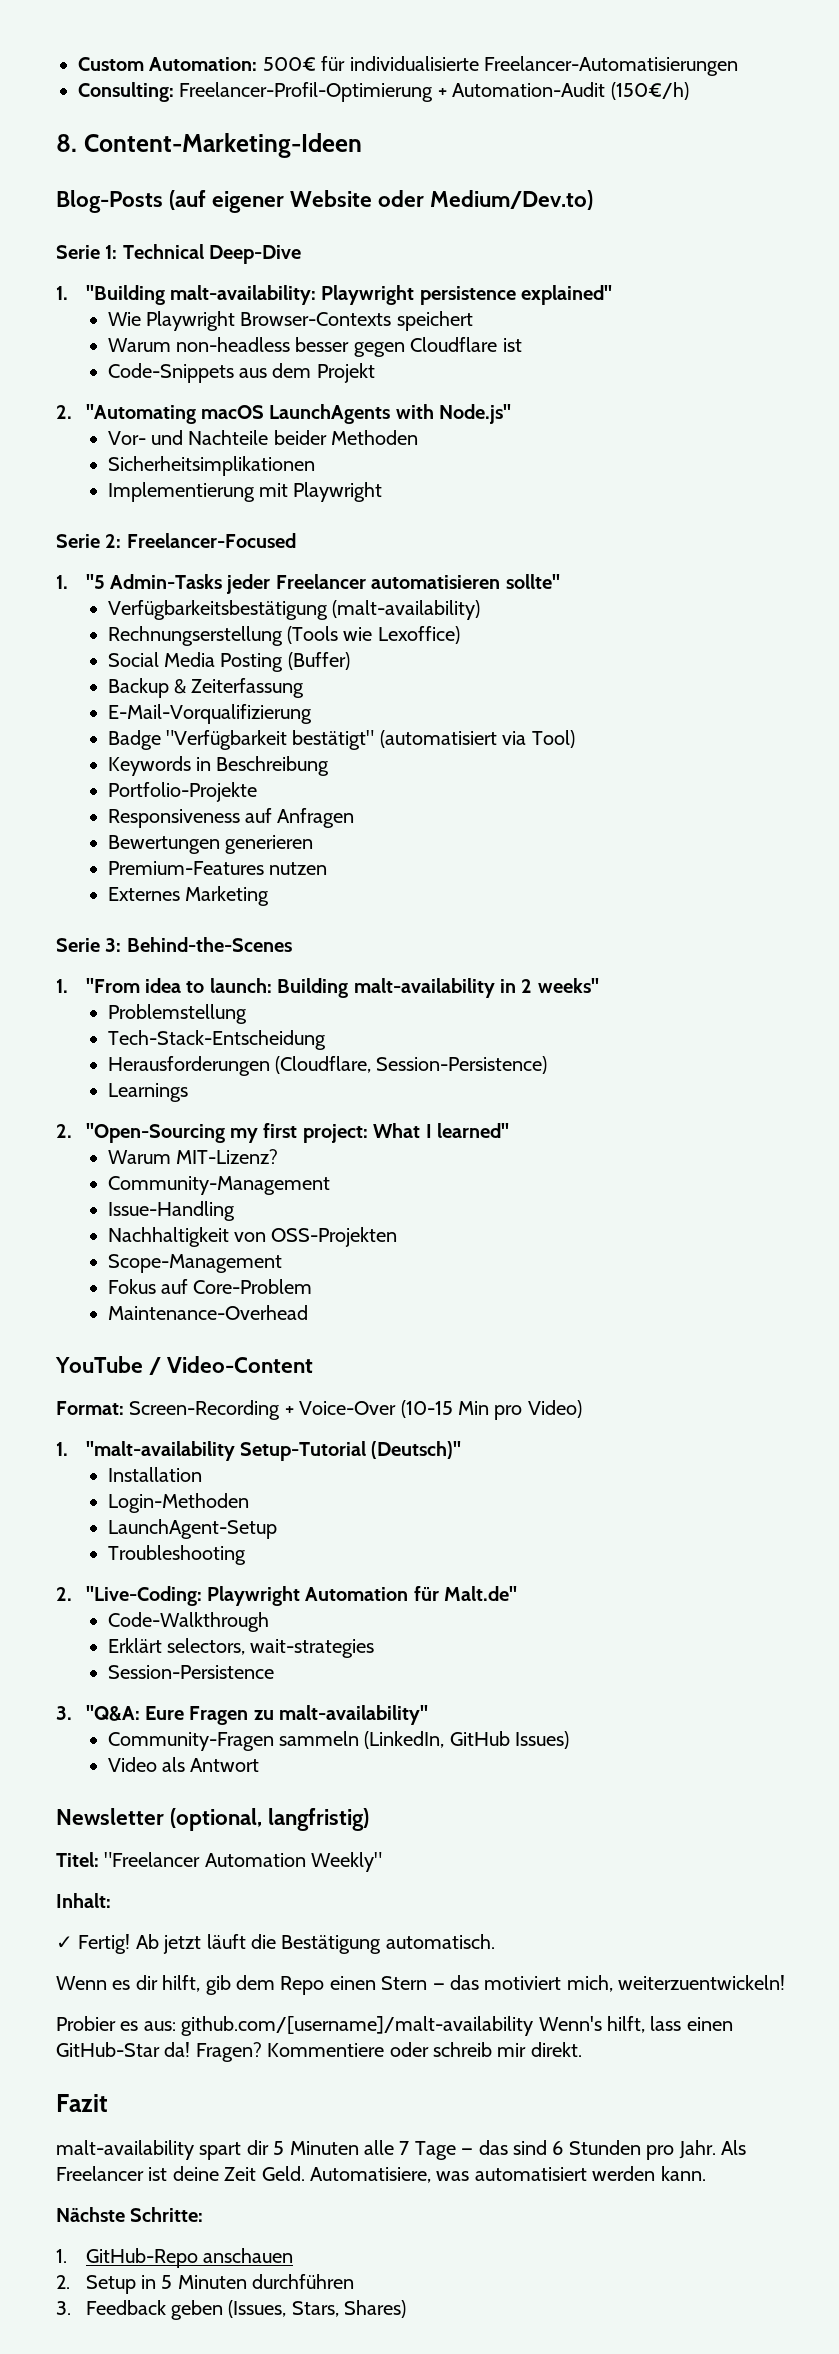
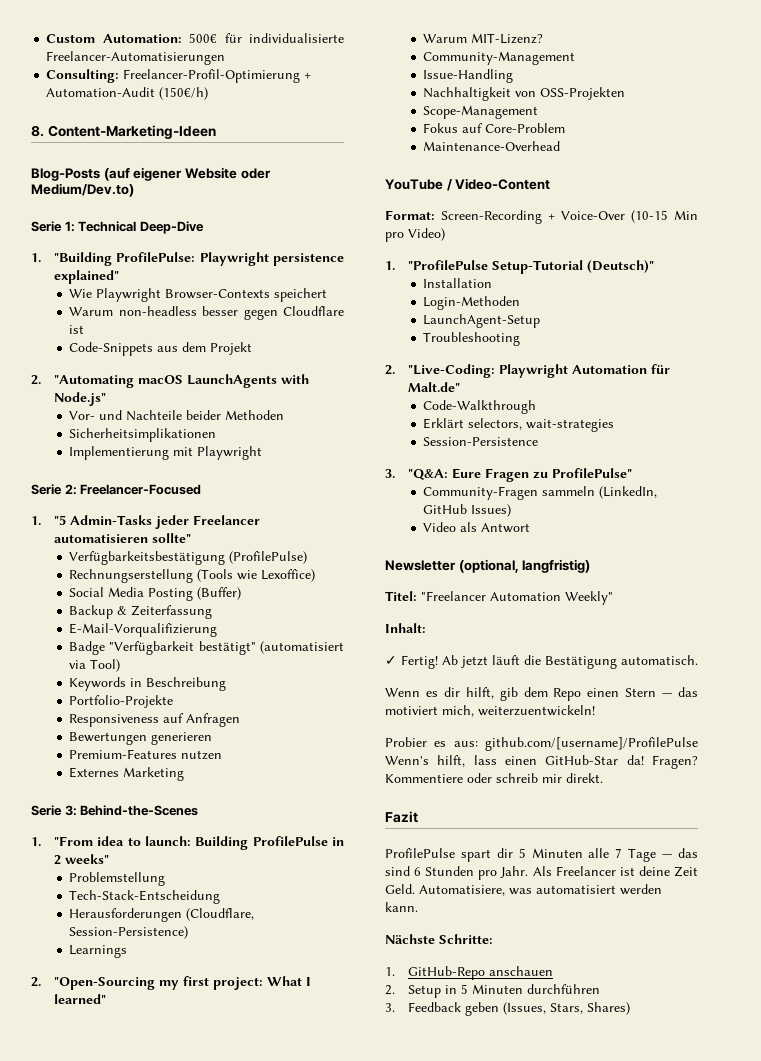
- 1. "Building malt-availability: Playwright persistence explained"
+ 1. "Building ProfilePulse: Playwright persistence explained"
- Verfügbarkeitsbestätigung (malt-availability)
+ Verfügbarkeitsbestätigung (ProfilePulse)
- 1. "From idea to launch: Building malt-availability in 2 weeks"
+ 1. "From idea to launch: Building ProfilePulse in 2 weeks"
- 1. "malt-availability Setup-Tutorial (Deutsch)"
+ 1. "ProfilePulse Setup-Tutorial (Deutsch)"
- 3. "Q&A: Eure Fragen zu malt-availability"
+ 3. "Q&A: Eure Fragen zu ProfilePulse"
- Probier es aus: github.com/[username]/malt-availability Wenn's hilft, lass einen GitHub-Star da!
+ Probier es aus: github.com/[username]/ProfilePulse Wenn's hilft, lass einen GitHub-Star da!
- malt-availability spart dir 5 Minuten alle 7 Tage — das sind 6 Stunden pro Jahr.
+ ProfilePulse spart dir 5 Minuten alle 7 Tage — das sind 6 Stunden pro Jahr.

